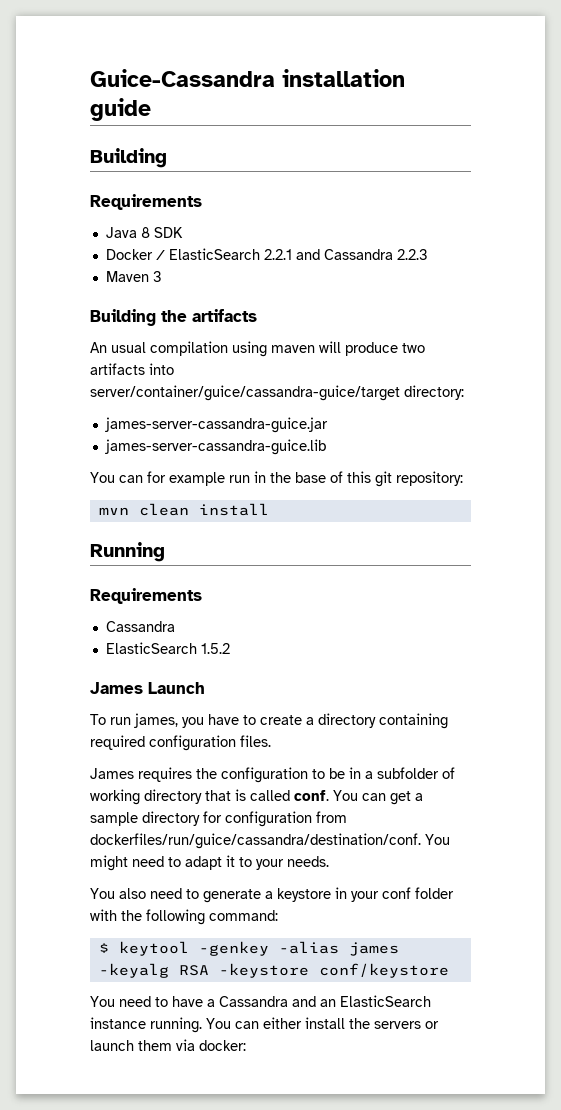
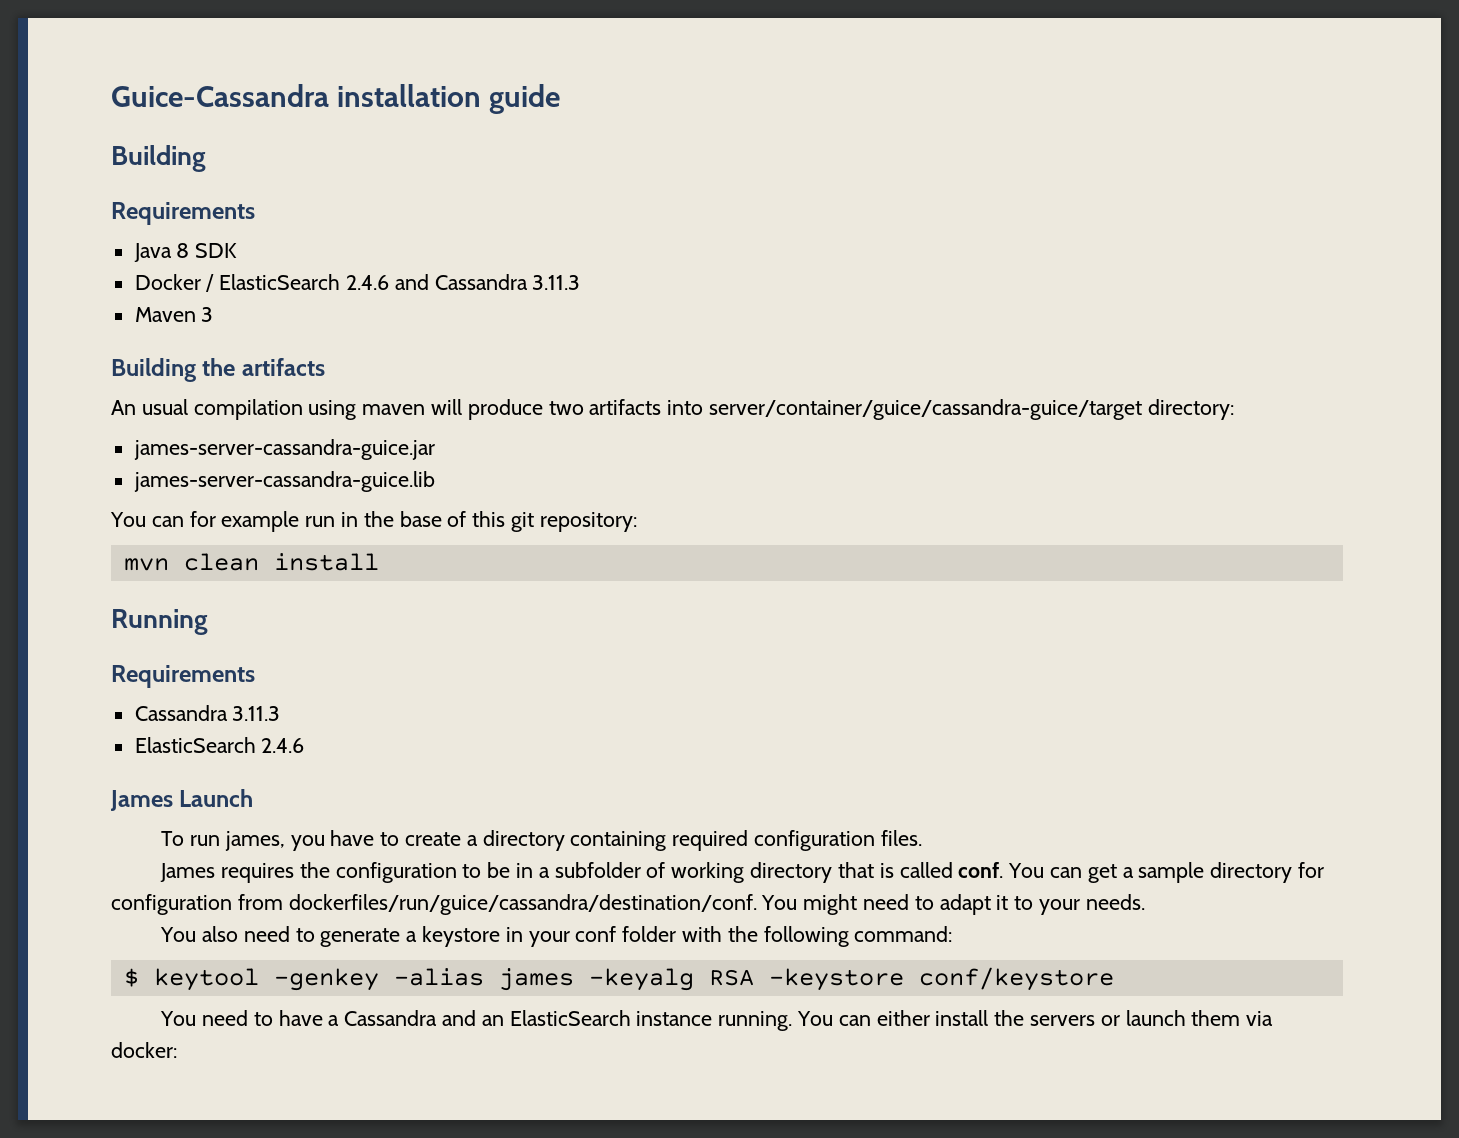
- Docker ∕ ElasticSearch 2.2.1 and Cassandra 2.2.3
+ Docker ∕ ElasticSearch 2.4.6 and Cassandra 3.11.3
  Running
  Requirements
- Cassandra
- ElasticSearch 1.5.2
+ Cassandra 3.11.3
+ ElasticSearch 2.4.6

